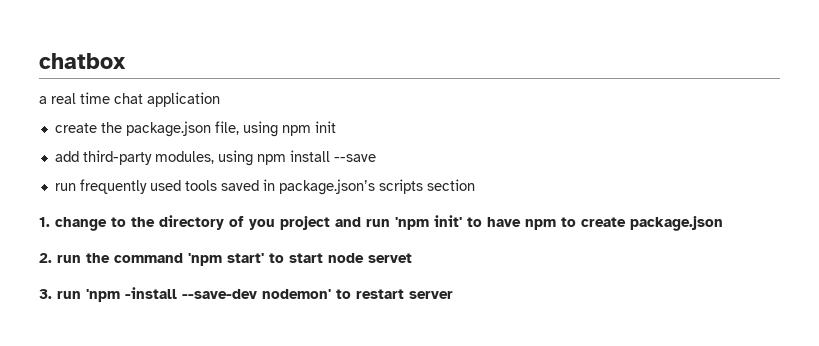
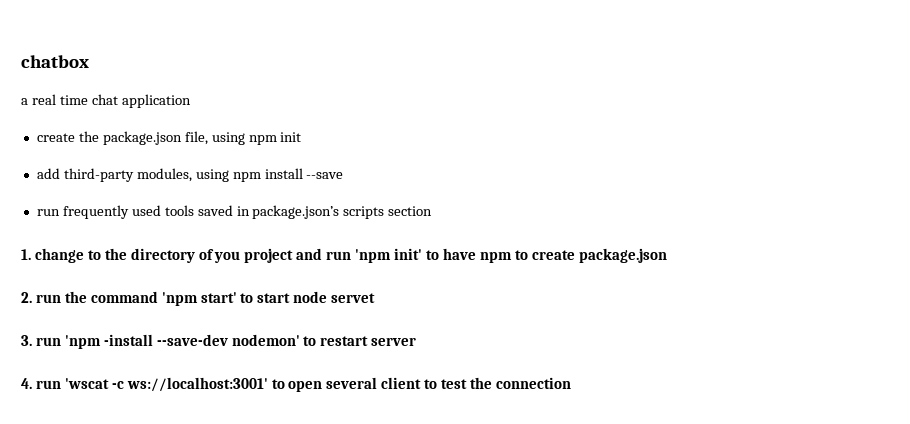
+ 4. run 'wscat -c ws://localhost:3001' to open several client to test the connection

